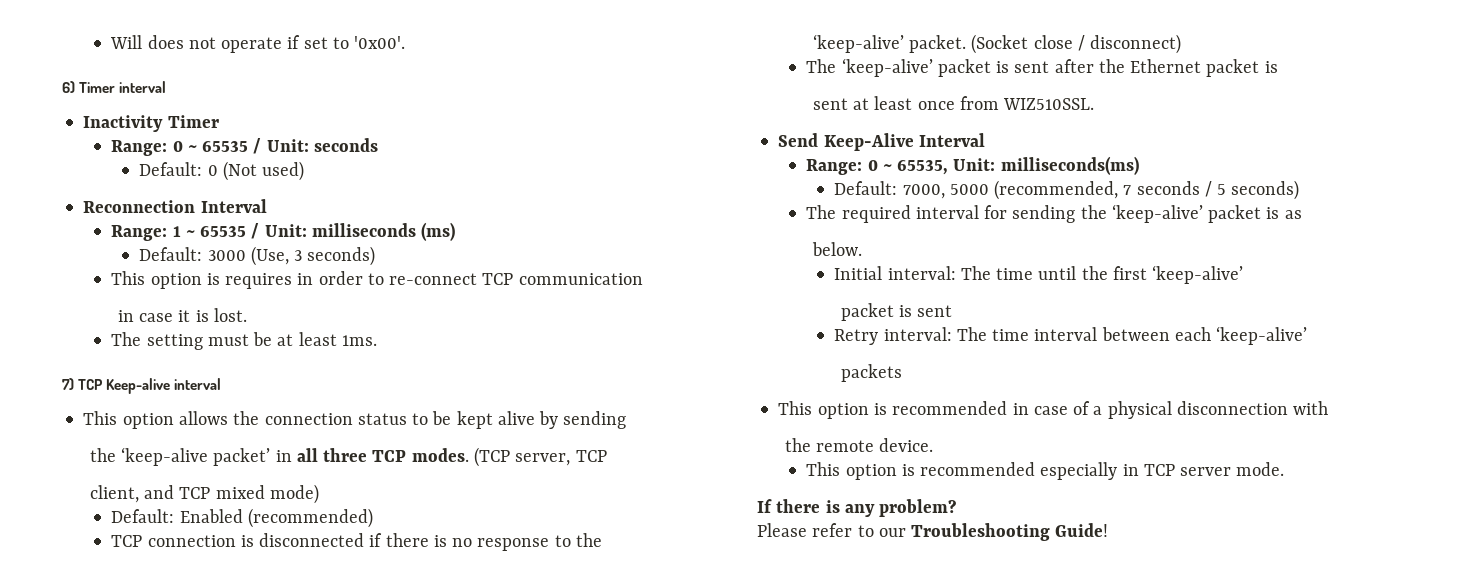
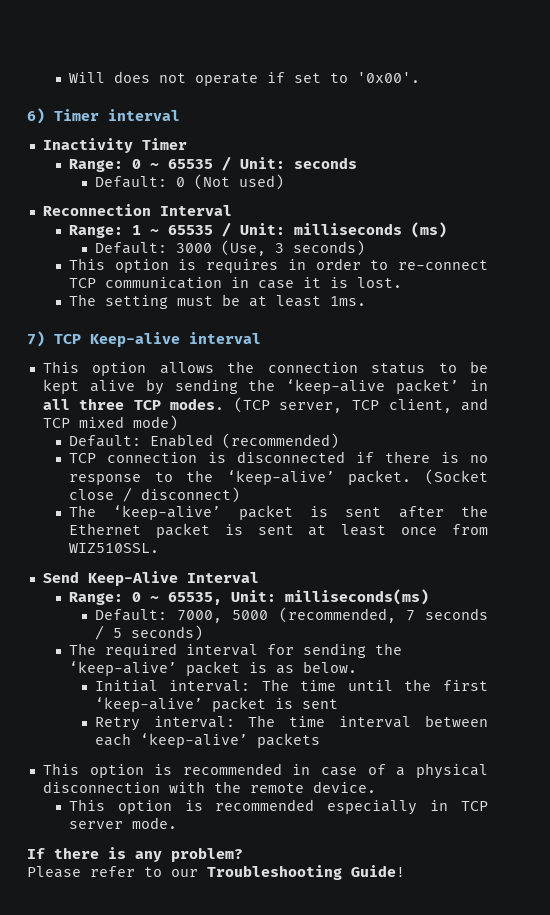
- This option is requires in order to re-connect TCP communication
- in case it is lost.
+ This option is requires in order to re-connect TCP communication in case it is lost.
- This option allows the connection status to be kept alive by sending
- the ‘keep-alive packet’ in all three TCP modes.
+ This option allows the connection status to be kept alive by sending the ‘keep-alive packet’ in all three TCP modes.
- (TCP server, TCP
- client, and TCP mixed mode)
+ (TCP server, TCP client, and TCP mixed mode)
- TCP connection is disconnected if there is no response to the
- ‘keep-alive’ packet.
+ TCP connection is disconnected if there is no response to the ‘keep-alive’ packet.
- The ‘keep-alive’ packet is sent after the Ethernet packet is
- sent at least once from WIZ510SSL.
+ The ‘keep-alive’ packet is sent after the Ethernet packet is sent at least once from WIZ510SSL.
- The required interval for sending the ‘keep-alive’ packet is as
- below.
+ The required interval for sending the ‘keep-alive’ packet is as below.
- Initial interval: The time until the first ‘keep-alive’
- packet is sent
+ Initial interval: The time until the first ‘keep-alive’ packet is sent
- Retry interval: The time interval between each ‘keep-alive’
- packets
+ Retry interval: The time interval between each ‘keep-alive’ packets
- This option is recommended in case of a physical disconnection with
- the remote device.
+ This option is recommended in case of a physical disconnection with the remote device.

